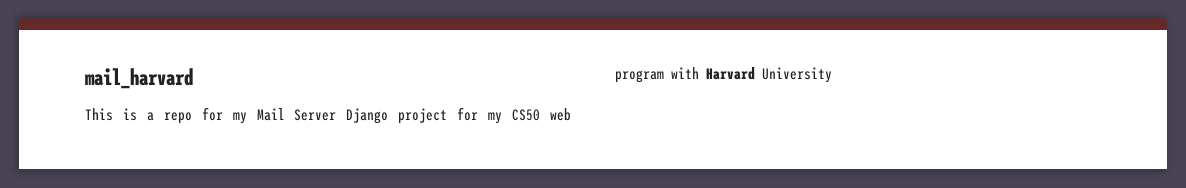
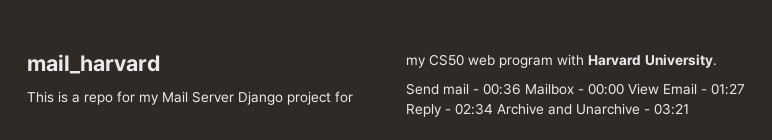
- This is a repo for my Mail Server Django project for my CS50 web program with Harvard University
+ This is a repo for my Mail Server Django project for my CS50 web program with Harvard University.
+ Send mail - 00:36 Mailbox - 00:00 View Email - 01:27 Reply - 02:34 Archive and Unarchive - 03:21

